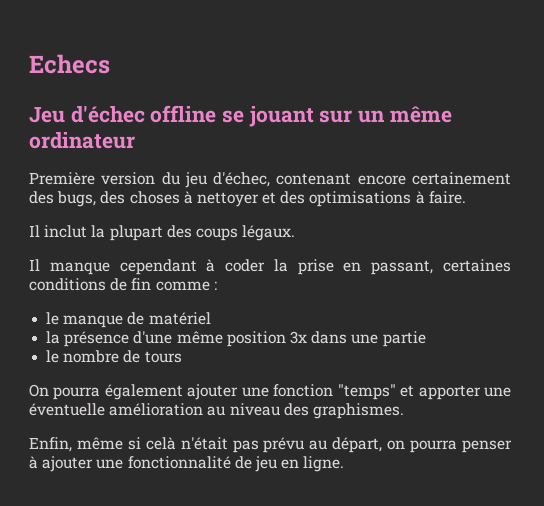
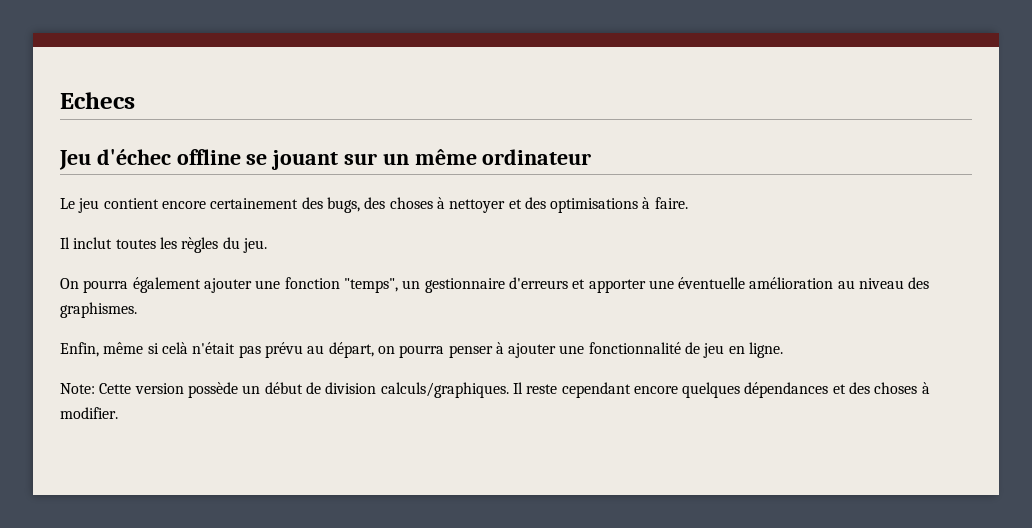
- Première version du jeu d'échec, contenant encore certainement des bugs, des choses à nettoyer et des optimisations à faire.
+ Le jeu contient encore certainement des bugs, des choses à nettoyer et des optimisations à faire.
- Il inclut la plupart des coups légaux.
- Il manque cependant à coder la prise en passant, certaines conditions de fin comme :
- le manque de matériel
- la présence d'une même position 3x dans une partie
- le nombre de tours
+ Il inclut toutes les règles du jeu.
- On pourra également ajouter une fonction "temps" et apporter une éventuelle amélioration au niveau des graphismes.
+ On pourra également ajouter une fonction "temps", un gestionnaire d'erreurs et apporter une éventuelle amélioration au niveau des graphismes.
+ Note: Cette version possède un début de division calculs/graphiques. Il reste cependant encore quelques dépendances et des choses à modifier.

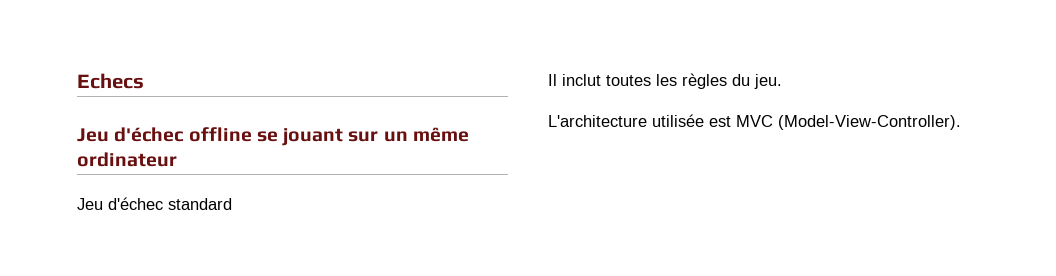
- Le jeu contient encore certainement des bugs, des choses à nettoyer et des optimisations à faire.
+ Jeu d'échec standard
- On pourra également ajouter une fonction "temps", un gestionnaire d'erreurs et apporter une éventuelle amélioration au niveau des graphismes.
- Enfin, même si celà n'était pas prévu au départ, on pourra penser à ajouter une fonctionnalité de jeu en ligne.
- Note: Cette version possède un début de division calculs/graphiques. Il reste cependant encore quelques dépendances et des choses à modifier.
+ L'architecture utilisée est MVC (Model-View-Controller).

